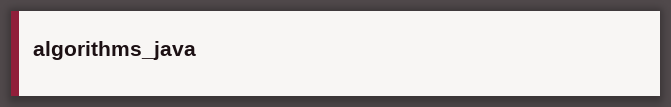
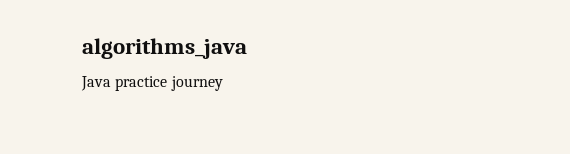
+ Java practice journey

